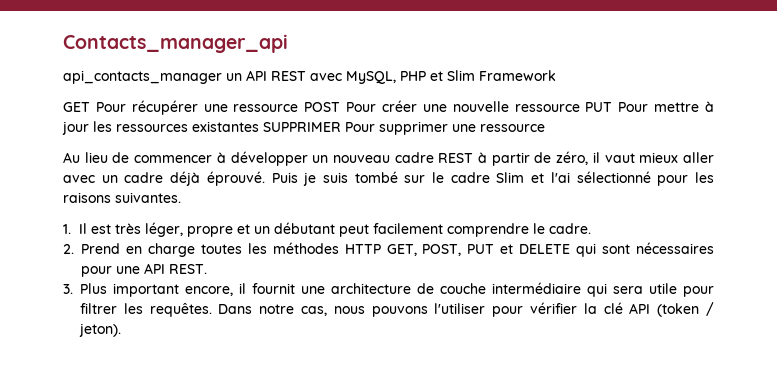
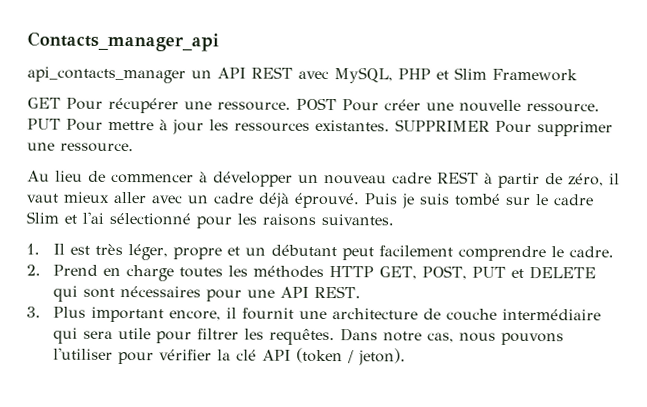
- GET Pour récupérer une ressource POST Pour créer une nouvelle ressource PUT Pour mettre à jour les ressources existantes SUPPRIMER Pour supprimer une ressource
+ GET Pour récupérer une ressource. POST Pour créer une nouvelle ressource. PUT Pour mettre à jour les ressources existantes. SUPPRIMER Pour supprimer une ressource.

